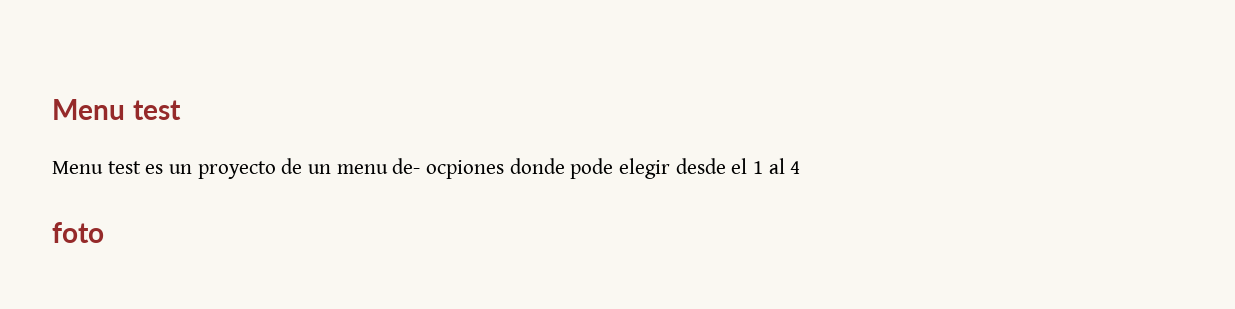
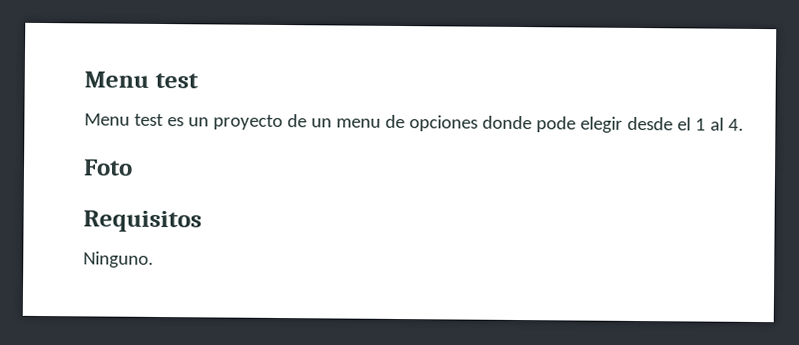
- Menu test es un proyecto de un menu de- ocpiones donde pode elegir desde el 1 al 4
- foto
+ Menu test es un proyecto de un menu de opciones donde pode elegir desde el 1 al 4.
+ Foto
+ Requisitos
+ Ninguno.

